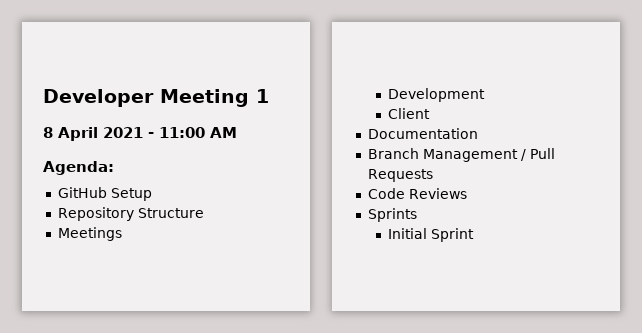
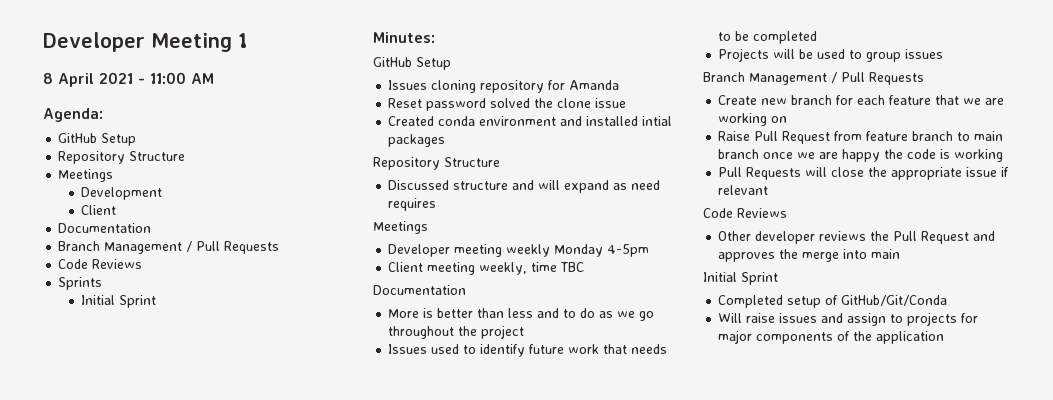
+ Minutes:
+ GitHub Setup
+ Issues cloning repository for Amanda
+ Reset password solved the clone issue
+ Created conda environment and installed intial packages
+ Repository Structure
+ Discussed structure and will expand as need requires
+ Meetings
+ Developer meeting weekly Monday 4-5pm
+ Client meeting weekly, time TBC
+ Documentation
+ More is better than less and to do as we go throughout the project
+ Issues used to identify future work that needs to be completed
+ Projects will be used to group issues
+ Branch Management / Pull Requests
+ Create new branch for each feature that we are working on
+ Raise Pull Request from feature branch to main branch once we are happy the code is working
+ Pull Requests will close the appropriate issue if relevant
+ Code Reviews
+ Other developer reviews the Pull Request and approves the merge into main
+ Initial Sprint
+ Completed setup of GitHub/Git/Conda
+ Will raise issues and assign to projects for major components of the application

